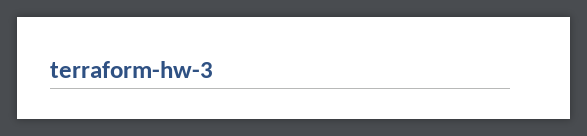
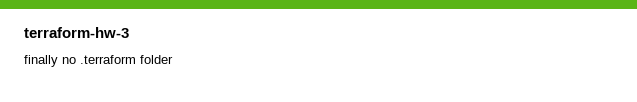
+ finally no .terraform folder

